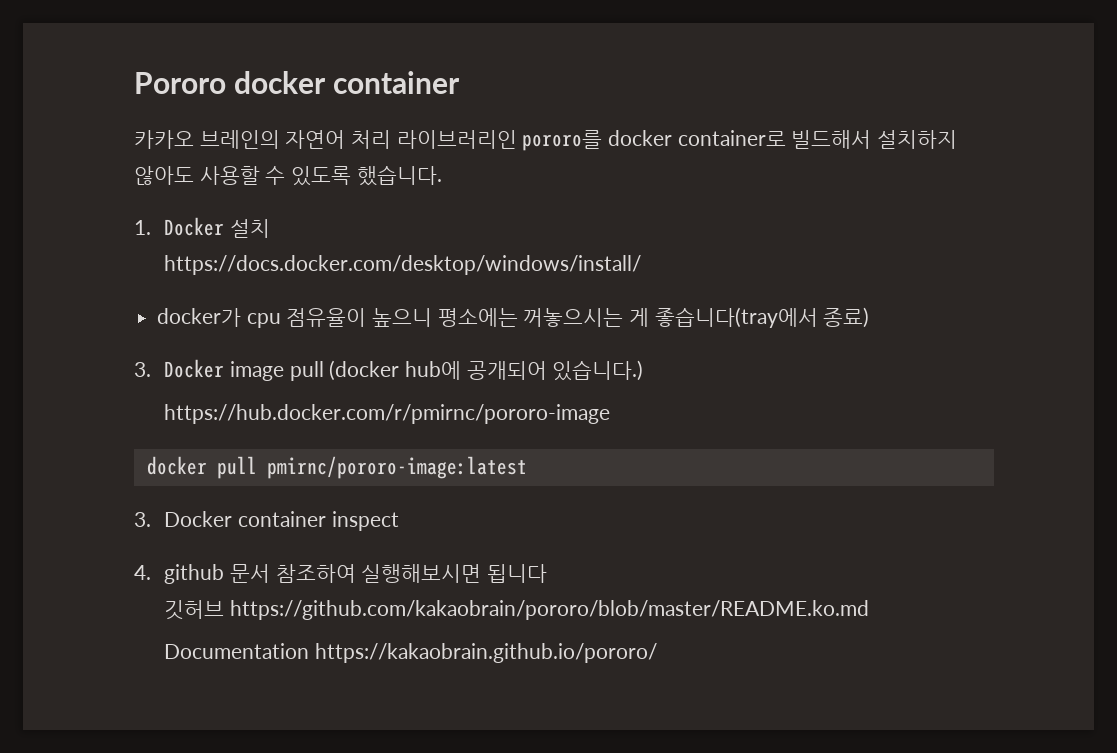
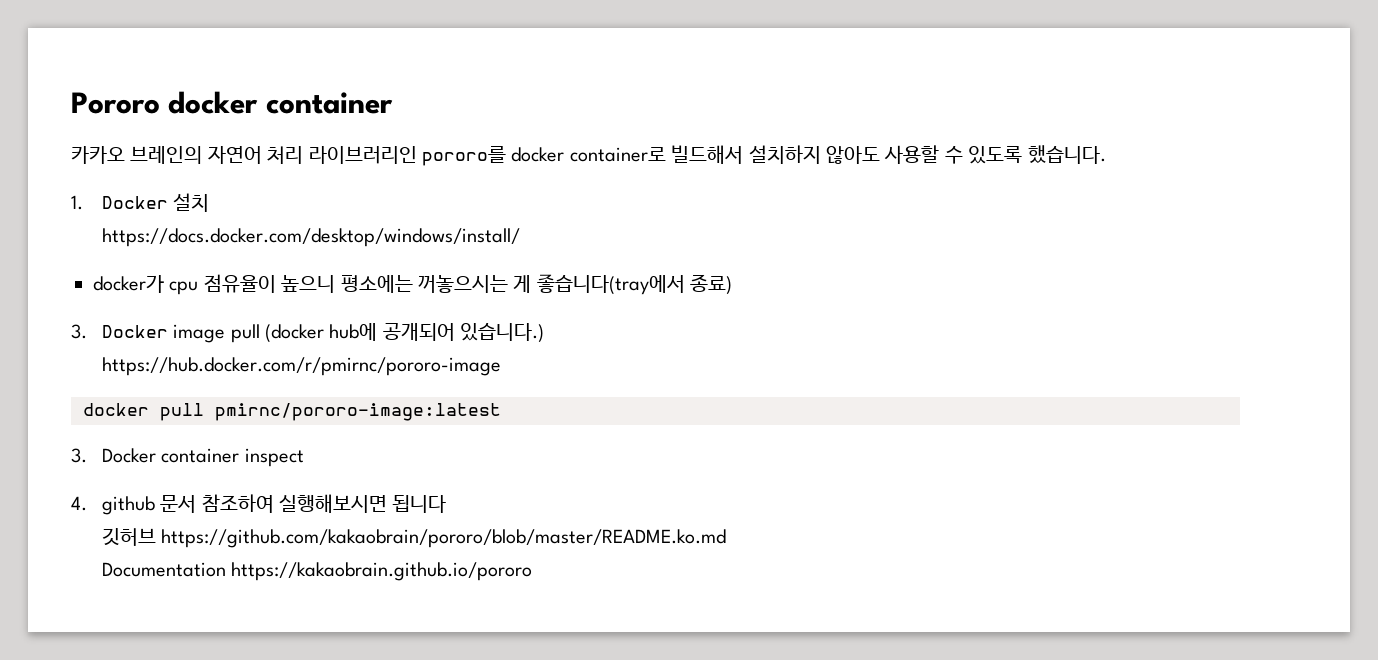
- Documentation https://kakaobrain.github.io/pororo/
+ Documentation https://kakaobrain.github.io/pororo

